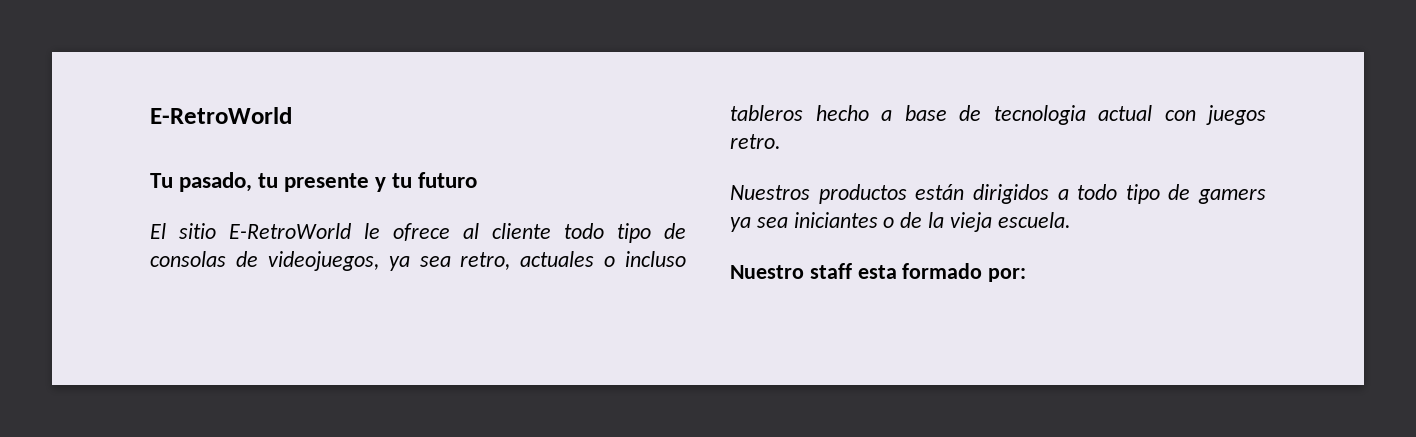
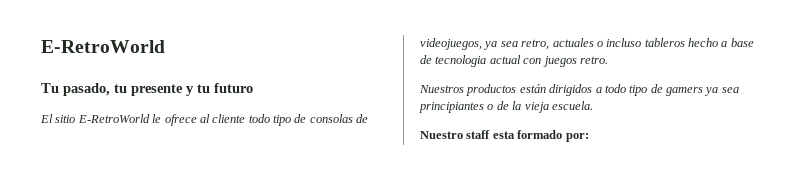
- Nuestros productos están dirigidos a todo tipo de gamers ya sea iniciantes o de la vieja escuela.
+ Nuestros productos están dirigidos a todo tipo de gamers ya sea principiantes o de la vieja escuela.

